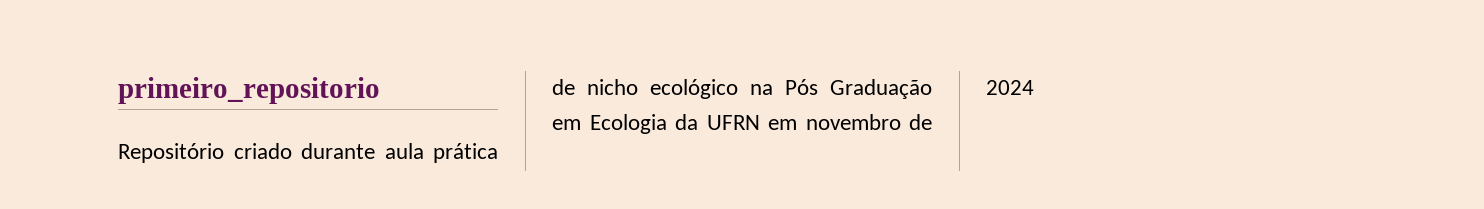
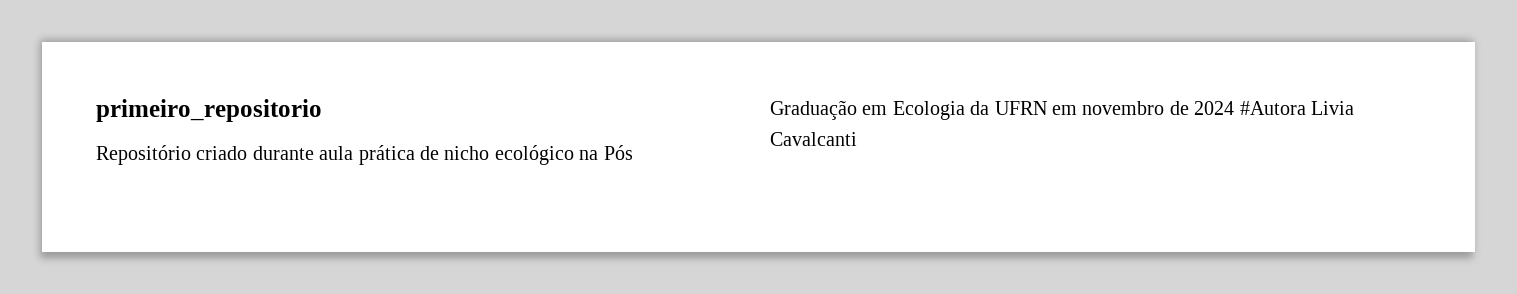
- Repositório criado durante aula prática de nicho ecológico na Pós Graduação em Ecologia da UFRN em novembro de 2024
+ Repositório criado durante aula prática de nicho ecológico na Pós Graduação em Ecologia da UFRN em novembro de 2024 #Autora Livia Cavalcanti

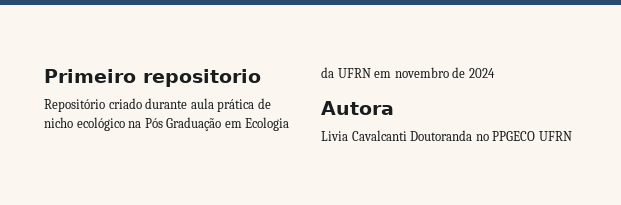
- primeiro_repositorio
+ Primeiro repositorio
- Repositório criado durante aula prática de nicho ecológico na Pós Graduação em Ecologia da UFRN em novembro de 2024 #Autora Livia Cavalcanti
+ Repositório criado durante aula prática de nicho ecológico na Pós Graduação em Ecologia da UFRN em novembro de 2024
+ Autora
+ Livia Cavalcanti Doutoranda no PPGECO UFRN

